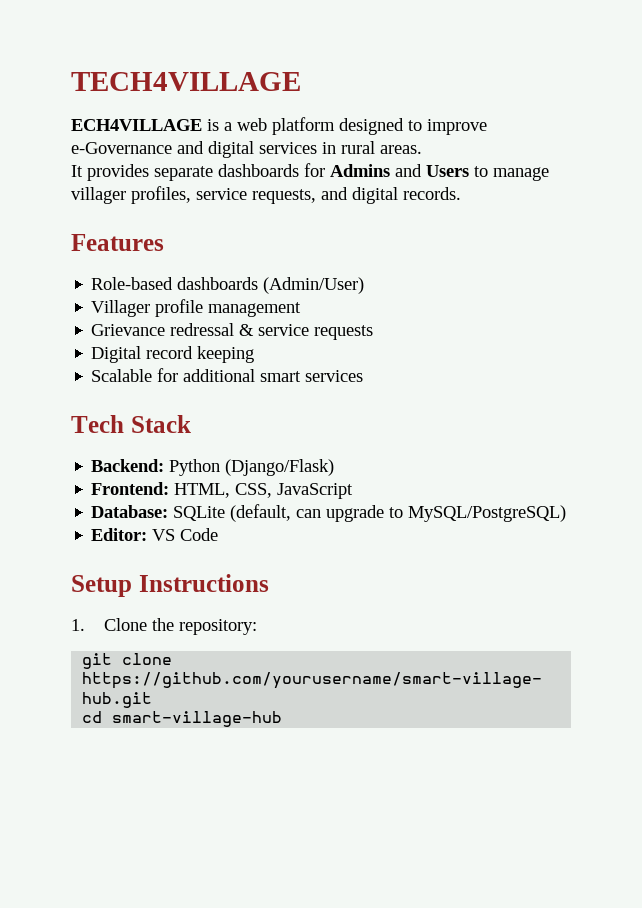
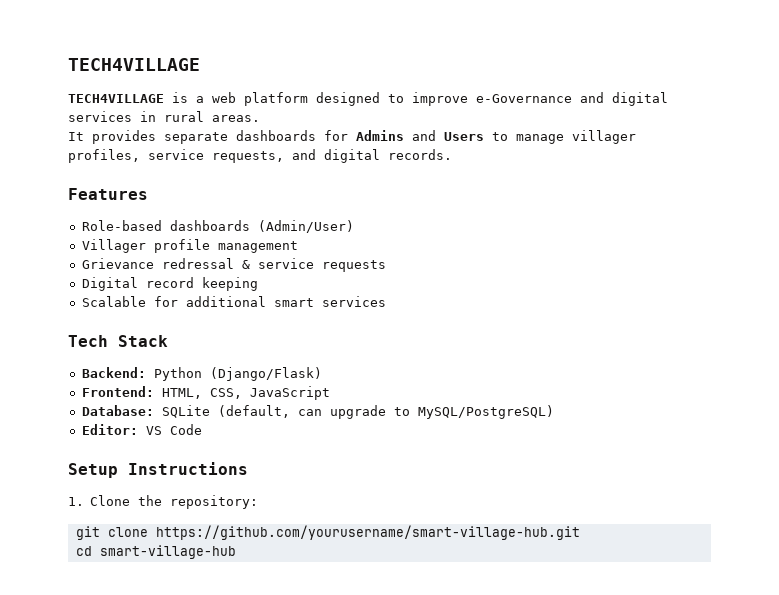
- ECH4VILLAGE is a web platform designed to improve e-Governance and digital services in rural areas.
+ TECH4VILLAGE is a web platform designed to improve e-Governance and digital services in rural areas.

